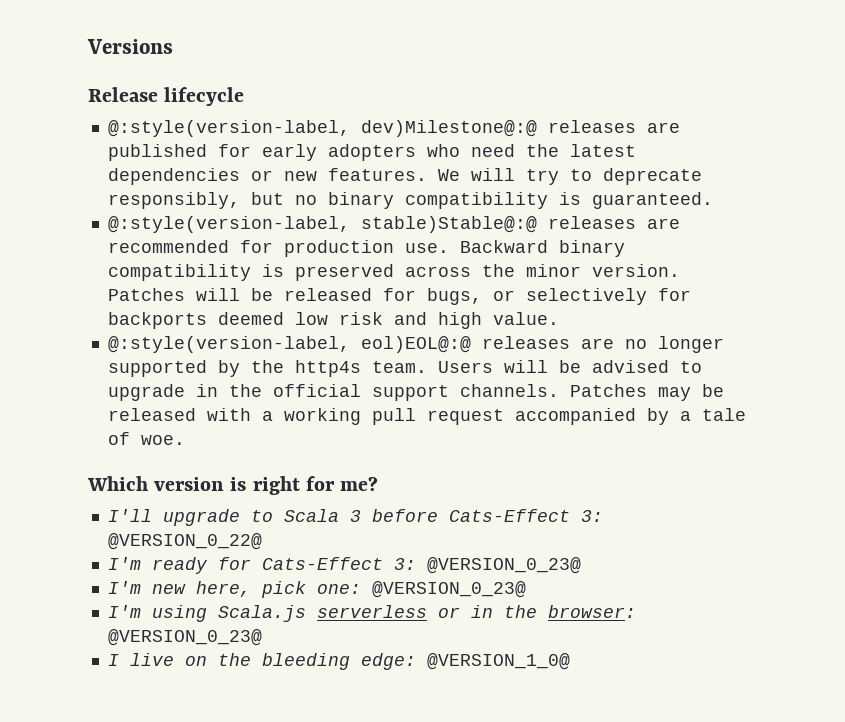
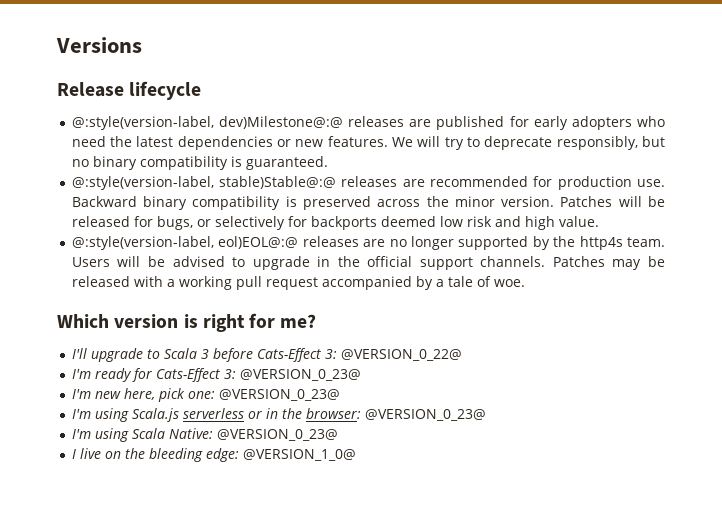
+ I'm using Scala Native: @VERSION_0_23@

